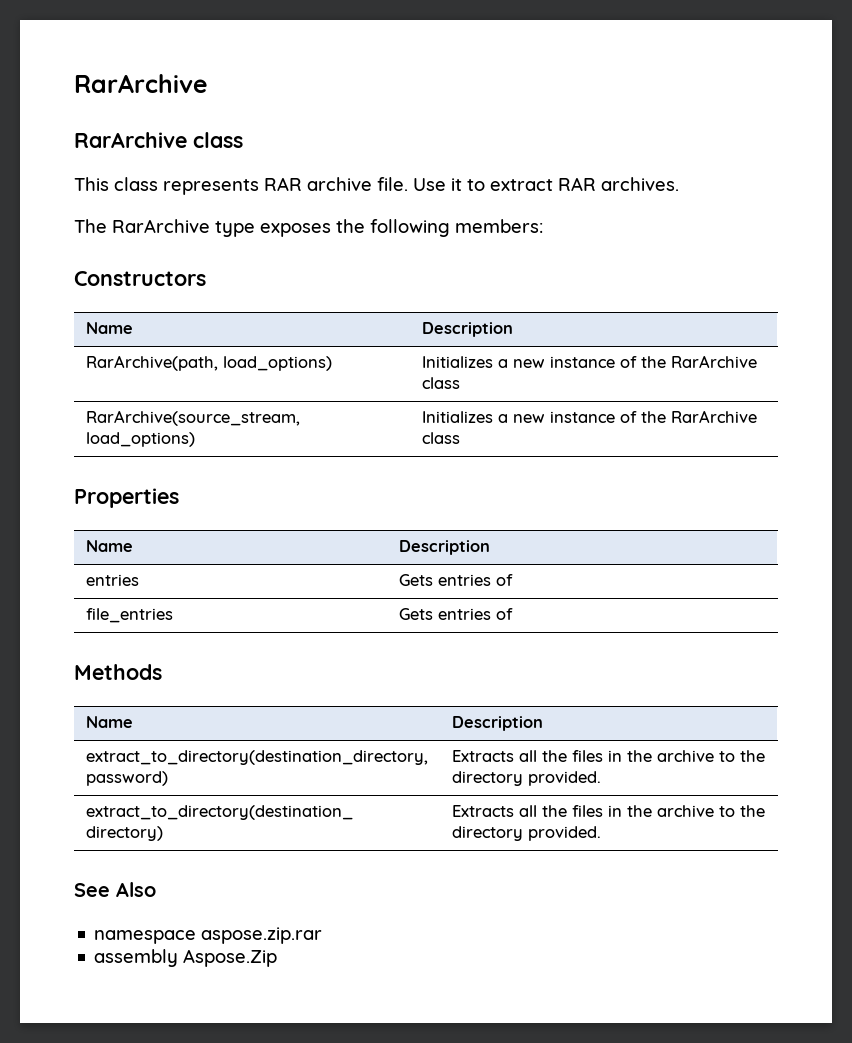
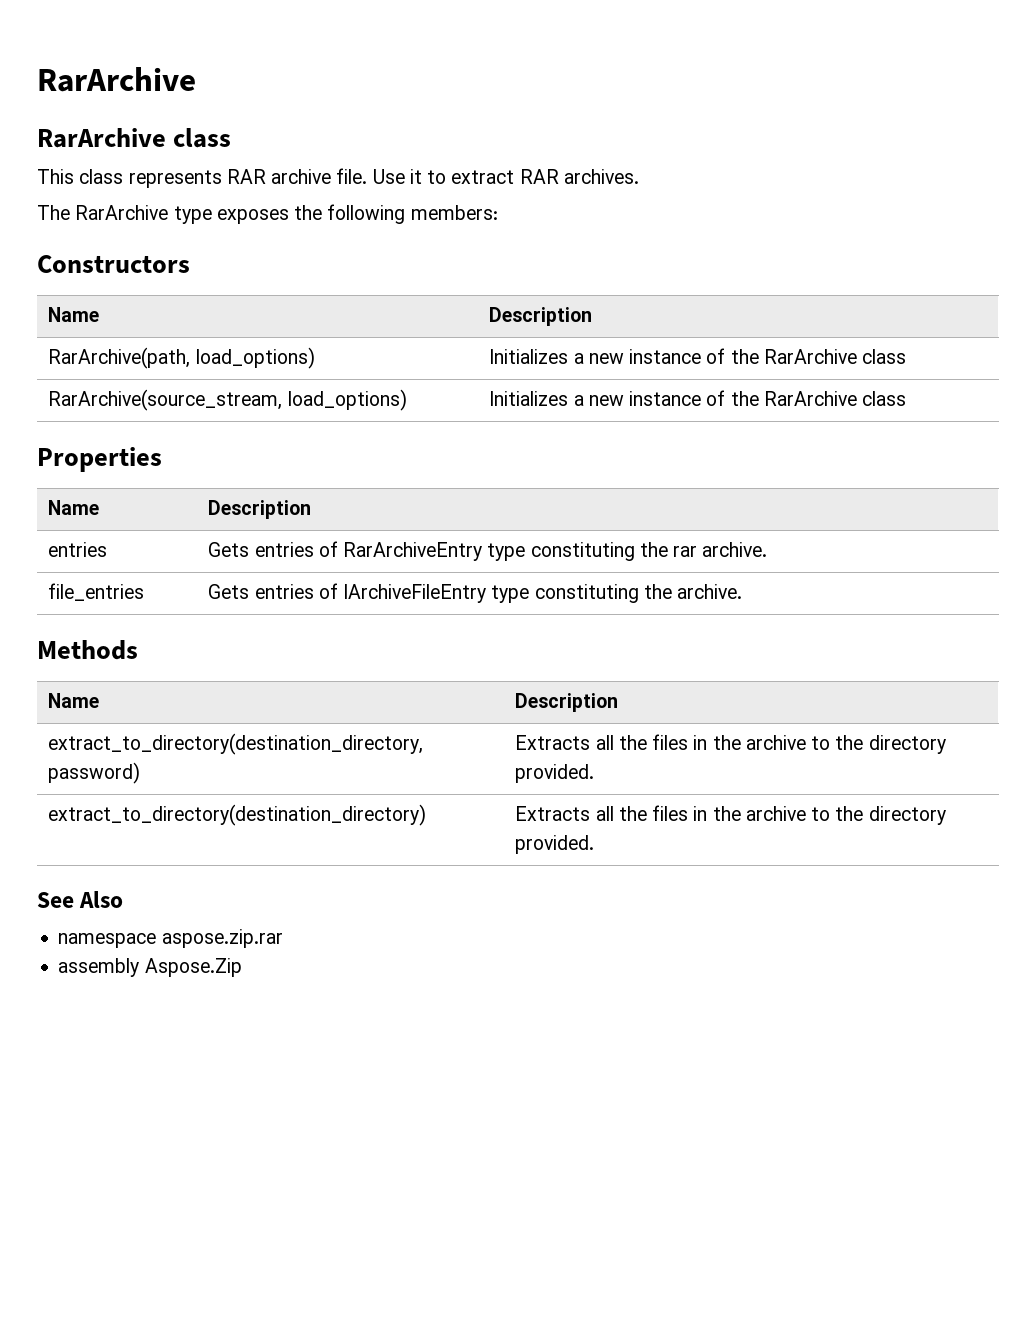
- entries | Gets entries of
+ entries | Gets entries of RarArchiveEntry type constituting the rar archive.
- file_entries | Gets entries of
+ file_entries | Gets entries of IArchiveFileEntry type constituting the archive.

